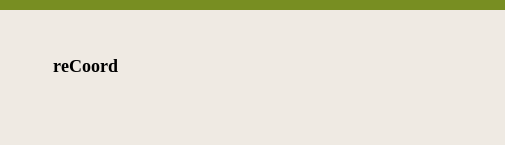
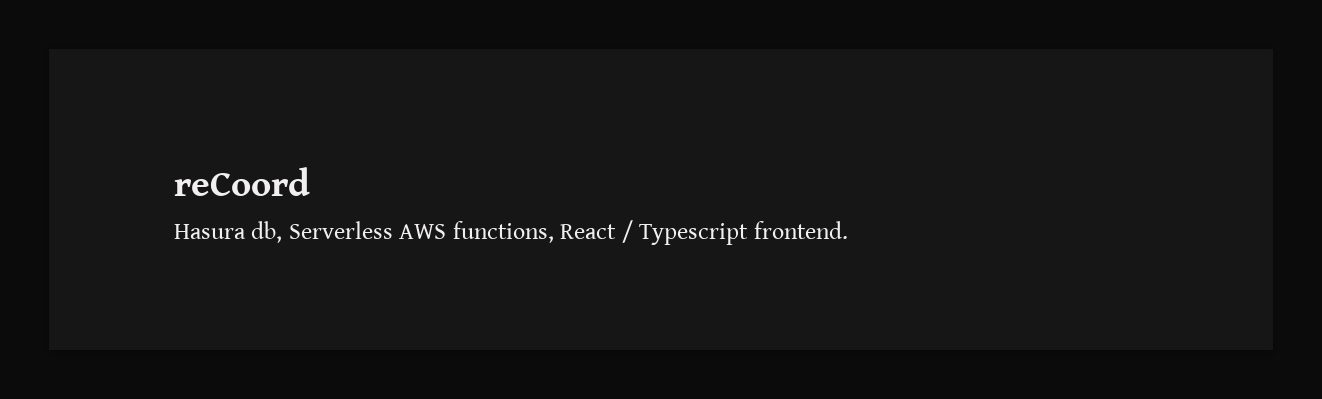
+ Hasura db, Serverless AWS functions, React / Typescript frontend.

